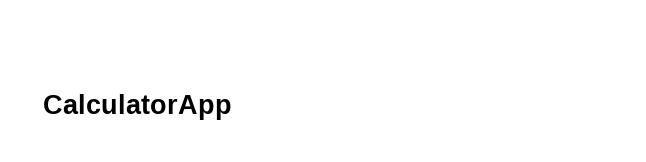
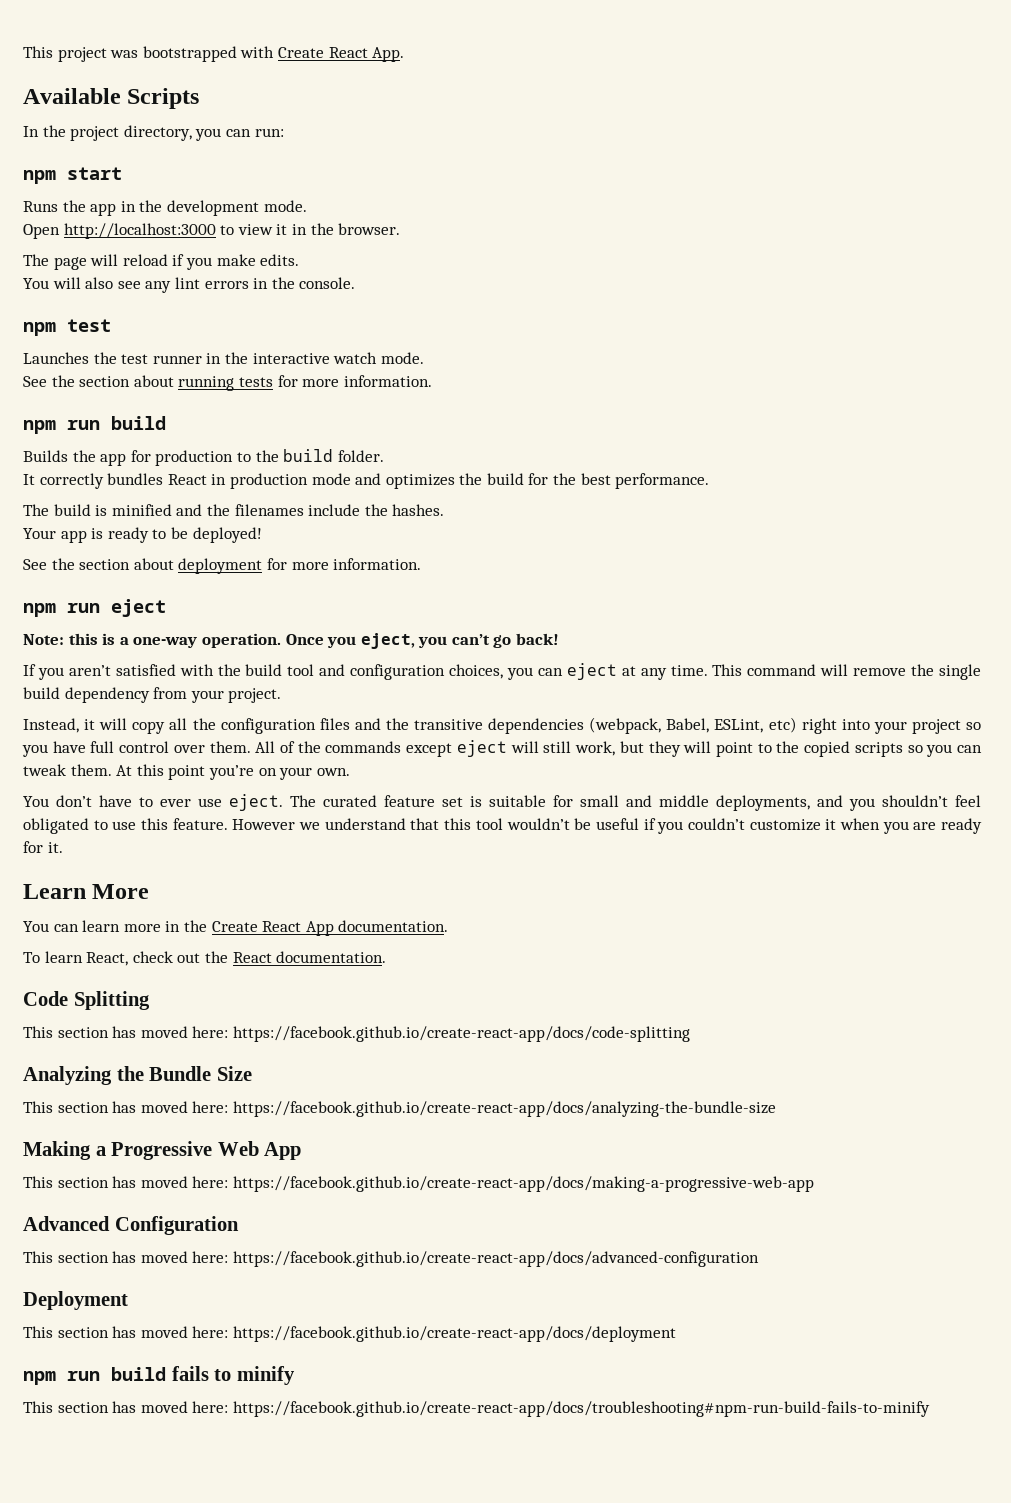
- CalculatorApp
+ This project was bootstrapped with Create React App.
+ Available Scripts
+ In the project directory, you can run:
+ npm start
+ Runs the app in the development mode.
+ Open http://localhost:3000 to view it in the browser.
+ The page will reload if you make edits.
+ You will also see any lint errors in the console.
+ npm test
+ Launches the test runner in the interactive watch mode.
+ See the section about running tests for more information.
+ npm run build
+ Builds the app for production to the build folder.
+ It correctly bundles React in production mode and optimizes the build for the best performance.
+ The build is minified and the filenames include the hashes.
+ Your app is ready to be deployed!
+ See the section about deployment for more information.
+ npm run eject
+ Note: this is a one-way operation. Once you eject, you can’t go back!
+ If you aren’t satisfied with the build tool and configuration choices, you can eject at any time. This command will remove the single build dependency from your project.
+ Instead, it will copy all the configuration files and the transitive dependencies (webpack, Babel, ESLint, etc) right into your project so you have full control over them. All of the commands except eject will still work, but they will point to the copied scripts so you can tweak them. At this point you’re on your own.
+ You don’t have to ever use eject. The curated feature set is suitable for small and middle deployments, and you shouldn’t feel obligated to use this feature. However we understand that this tool wouldn’t be useful if you couldn’t customize it when you are ready for it.
+ Learn More
+ You can learn more in the Create React App documentation.
+ To learn React, check out the React documentation.
+ Code Splitting
+ This section has moved here: https://facebook.github.io/create-react-app/docs/code-splitting
+ Analyzing the Bundle Size
+ This section has moved here: https://facebook.github.io/create-react-app/docs/analyzing-the-bundle-size
+ Making a Progressive Web App
+ This section has moved here: https://facebook.github.io/create-react-app/docs/making-a-progressive-web-app
+ Advanced Configuration
+ This section has moved here: https://facebook.github.io/create-react-app/docs/advanced-configuration
+ Deployment
+ This section has moved here: https://facebook.github.io/create-react-app/docs/deployment
+ npm run build fails to minify
+ This section has moved here: https://facebook.github.io/create-react-app/docs/troubleshooting#npm-run-build-fails-to-minify

